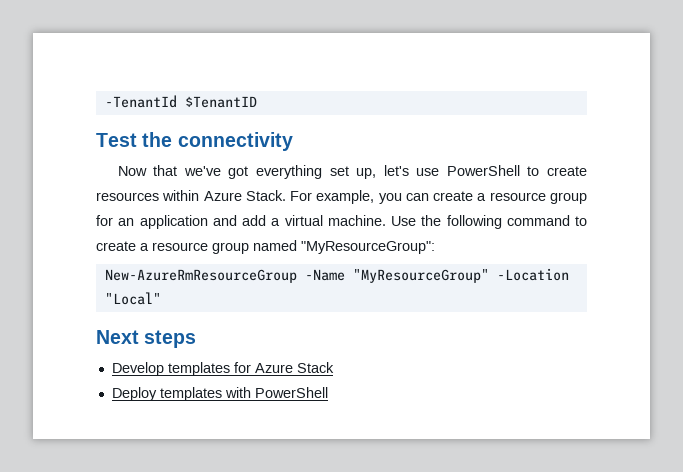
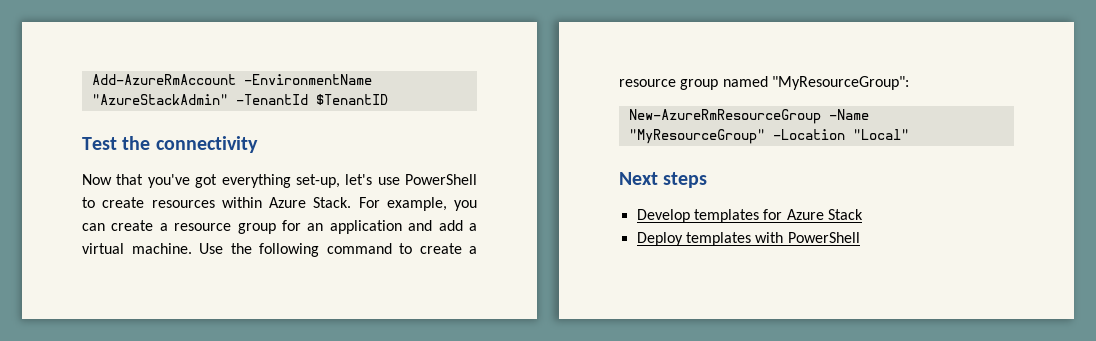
- -TenantId $TenantID
+ Add-AzureRmAccount -EnvironmentName "AzureStackAdmin" -TenantId $TenantID
- Now that we've got everything set up, let's use PowerShell to create resources within Azure Stack.
+ Now that you've got everything set-up, let's use PowerShell to create resources within Azure Stack.

